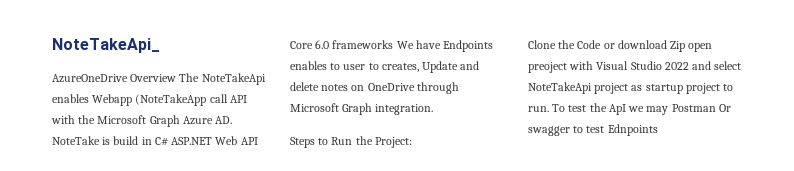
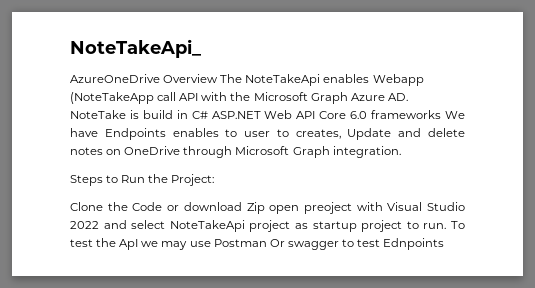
- To test the ApI we may Postman Or swagger to test Ednpoints
+ To test the ApI we may use Postman Or swagger to test Ednpoints

